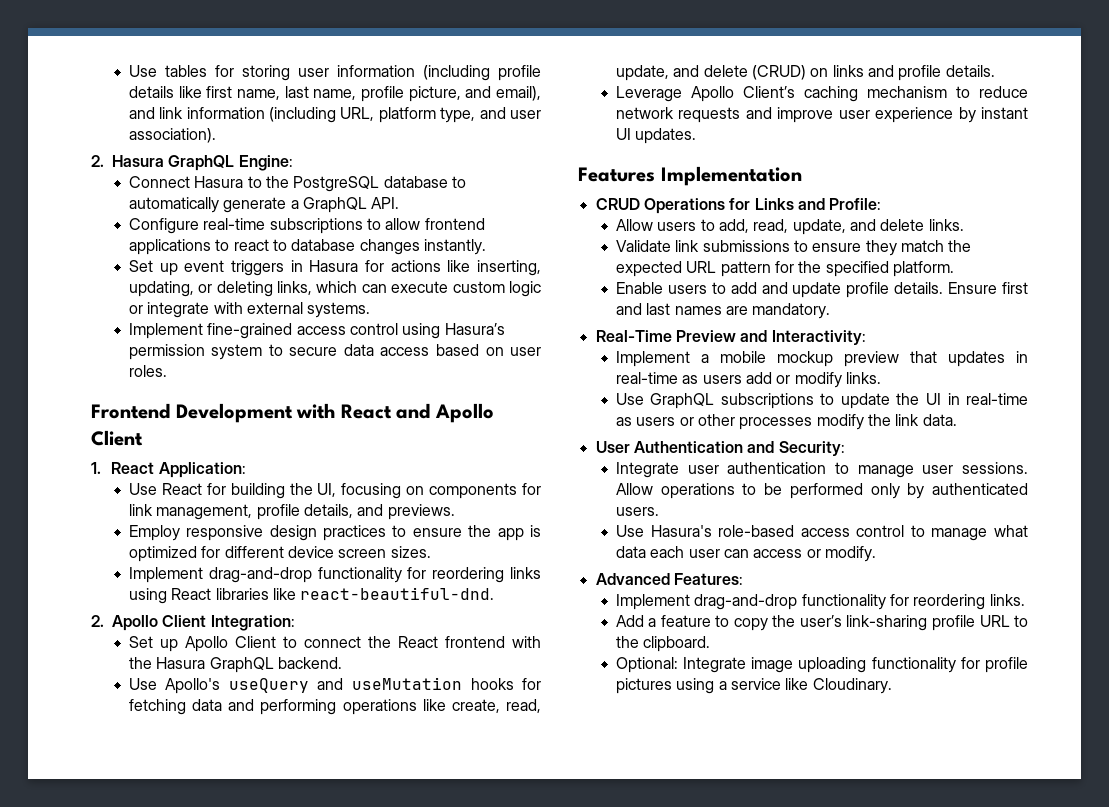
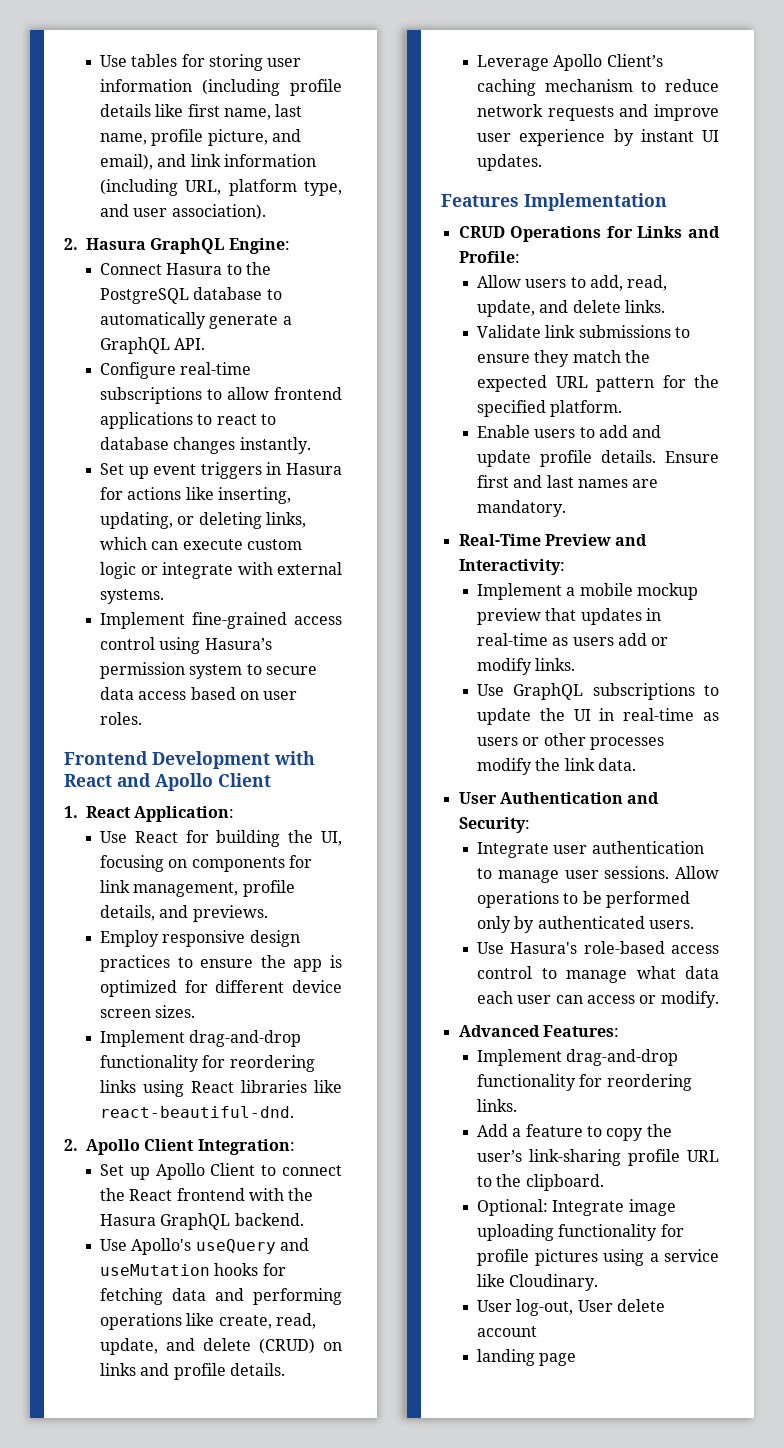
+ User log-out, User delete account
+ landing page

